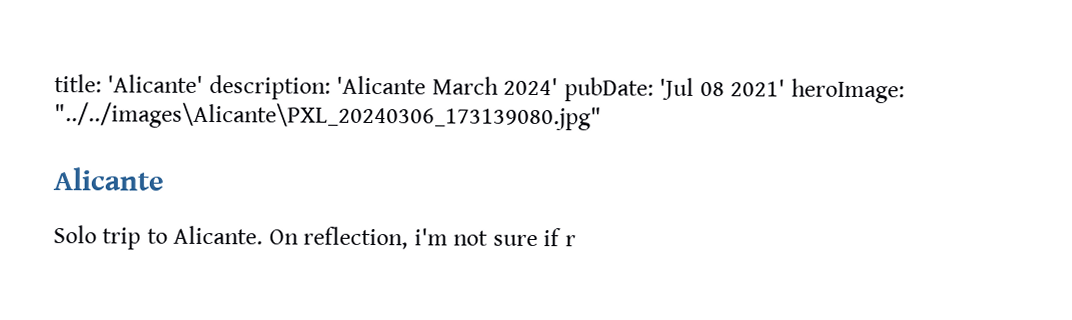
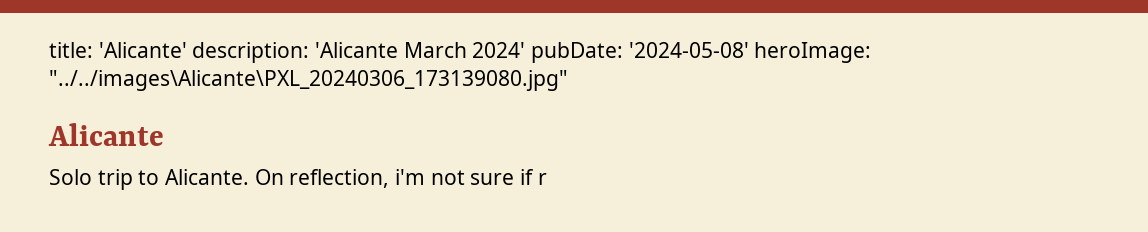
- title: 'Alicante' description: 'Alicante March 2024' pubDate: 'Jul 08 2021' heroImage: "../../images\Alicante\PXL_20240306_173139080.jpg"
+ title: 'Alicante' description: 'Alicante March 2024' pubDate: '2024-05-08' heroImage: "../../images\Alicante\PXL_20240306_173139080.jpg"

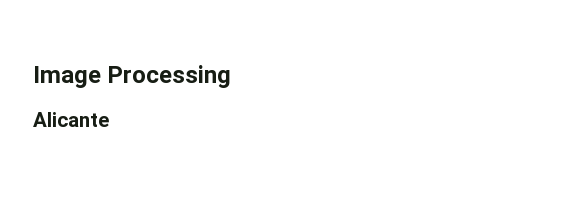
- title: 'Alicante' description: 'Alicante March 2024' pubDate: '2024-05-08' heroImage: "../../images\Alicante\PXL_20240306_173139080.jpg"
+ Image Processing
  Alicante
- Solo trip to Alicante. On reflection, i'm not sure if r

